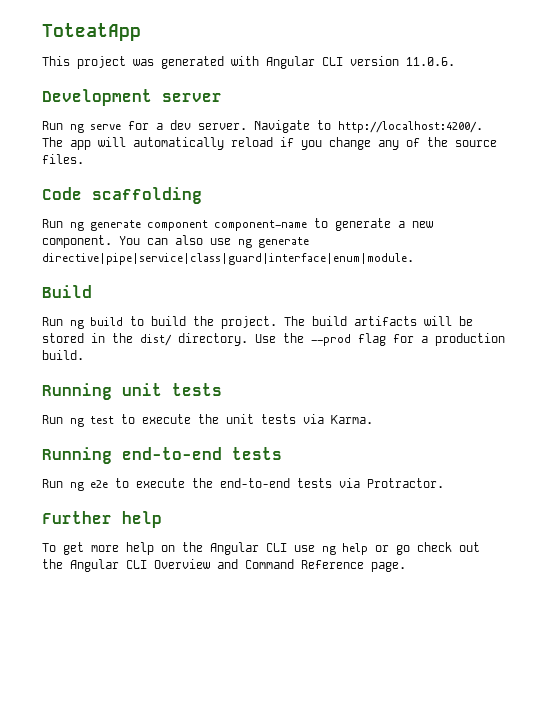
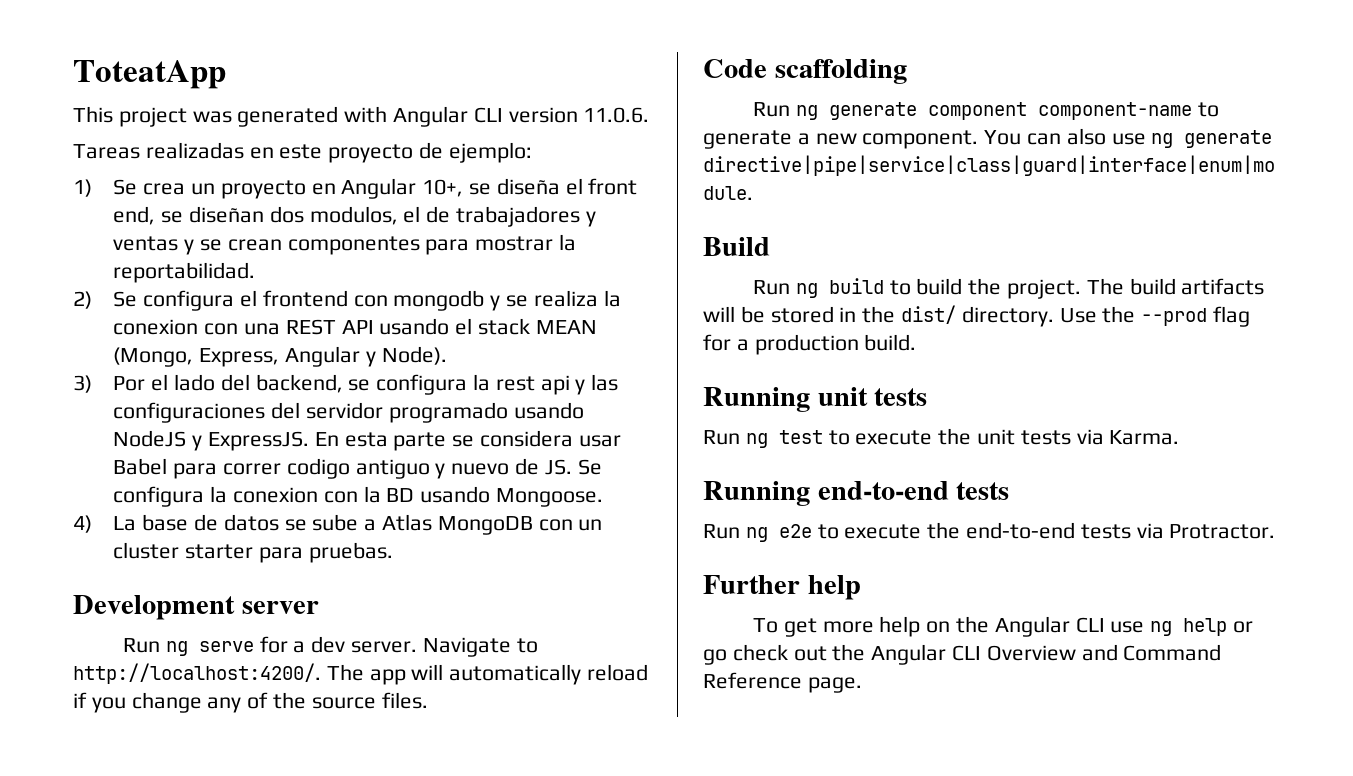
+ Tareas realizadas en este proyecto de ejemplo:
+ 1) Se crea un proyecto en Angular 10+, se diseña el front end, se diseñan dos modulos, el de trabajadores y ventas y se crean componentes para mostrar la reportabilidad.
+ 2) Se configura el frontend con mongodb y se realiza la conexion con una REST API usando el stack MEAN (Mongo, Express, Angular y Node).
+ 3) Por el lado del backend, se configura la rest api y las configuraciones del servidor programado usando NodeJS y ExpressJS. En esta parte se considera usar Babel para correr codigo antiguo y nuevo de JS. Se configura la conexion con la BD usando Mongoose.
+ 4) La base de datos se sube a Atlas MongoDB con un cluster starter para pruebas.

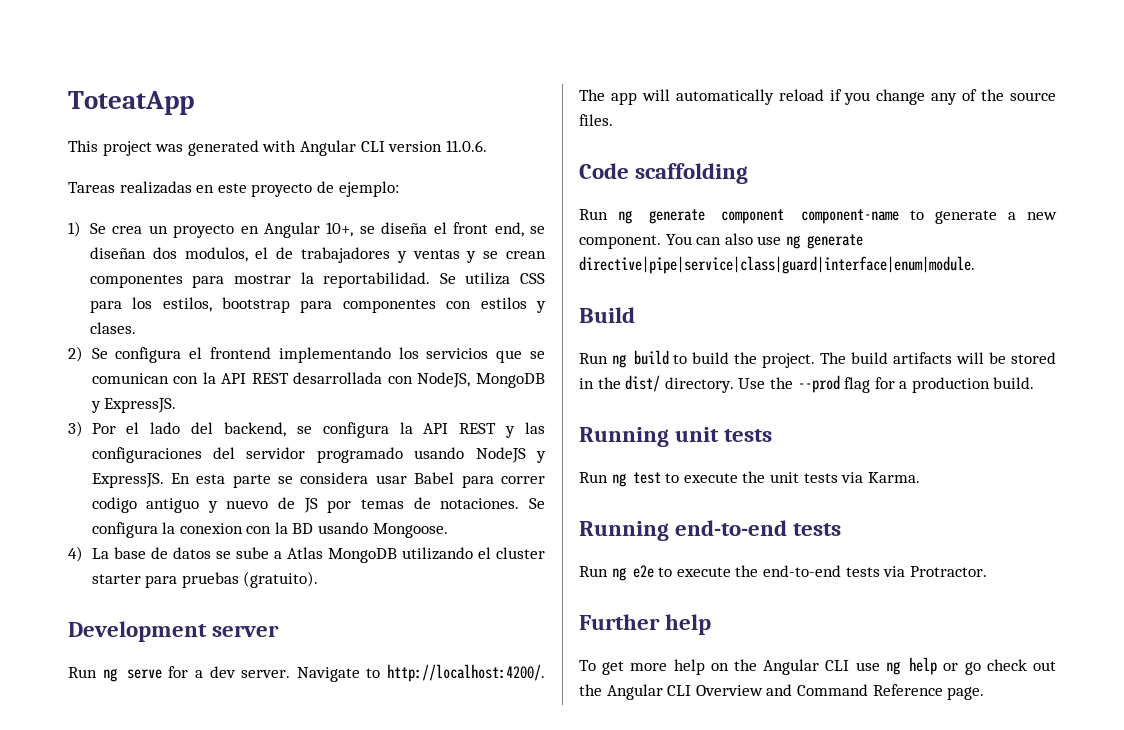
+ Se utiliza CSS para los estilos, bootstrap para componentes con estilos y clases.
- 2) Se configura el frontend con mongodb y se realiza la conexion con una REST API usando el stack MEAN (Mongo, Express, Angular y Node).
+ 2) Se configura el frontend implementando los servicios que se comunican con la API REST desarrollada con NodeJS, MongoDB y ExpressJS.
- 3) Por el lado del backend, se configura la rest api y las configuraciones del servidor programado usando NodeJS y ExpressJS.
+ 3) Por el lado del backend, se configura la API REST y las configuraciones del servidor programado usando NodeJS y ExpressJS.
- En esta parte se considera usar Babel para correr codigo antiguo y nuevo de JS. Se configura la conexion con la BD usando Mongoose.
+ En esta parte se considera usar Babel para correr codigo antiguo y nuevo de JS por temas de notaciones. Se configura la conexion con la BD usando Mongoose.
- 4) La base de datos se sube a Atlas MongoDB con un cluster starter para pruebas.
+ 4) La base de datos se sube a Atlas MongoDB utilizando el cluster starter para pruebas (gratuito).

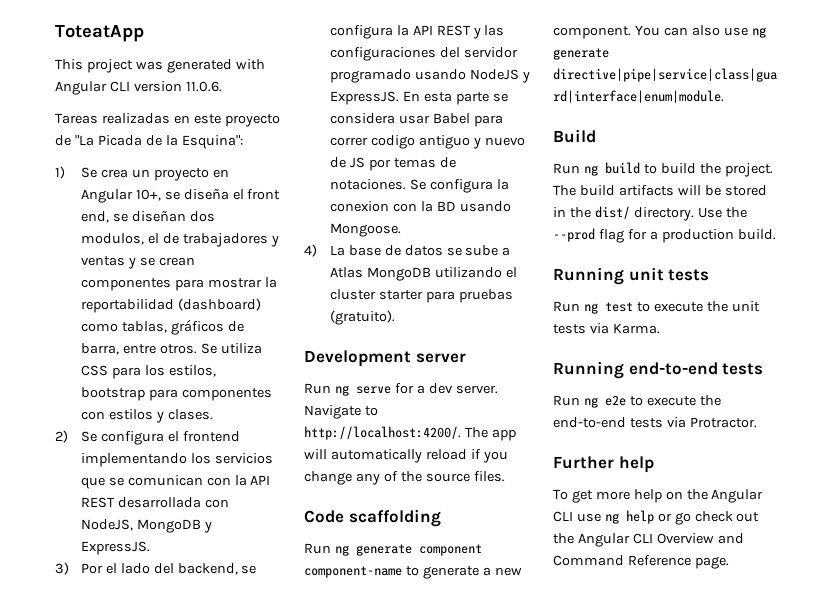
- Tareas realizadas en este proyecto de ejemplo:
+ Tareas realizadas en este proyecto de "La Picada de la Esquina":
- 1) Se crea un proyecto en Angular 10+, se diseña el front end, se diseñan dos modulos, el de trabajadores y ventas y se crean componentes para mostrar la reportabilidad.
+ 1) Se crea un proyecto en Angular 10+, se diseña el front end, se diseñan dos modulos, el de trabajadores y ventas y se crean componentes para mostrar la reportabilidad (dashboard) como tablas, gráficos de barra, entre otros.

